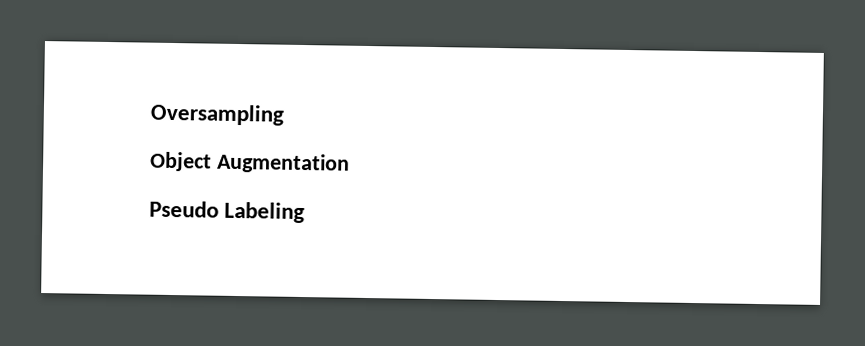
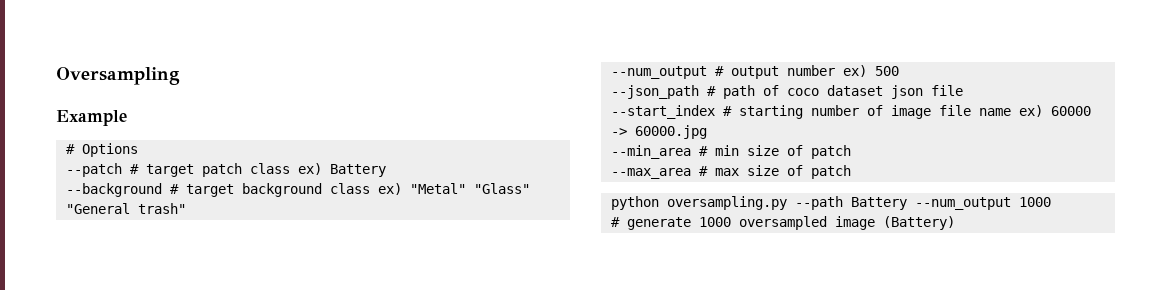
- Object Augmentation
- Pseudo Labeling
+ Example
+ # Options
+ --patch # target patch class ex) Battery
+ --background # target background class ex) "Metal" "Glass" "General trash"
+ --num_output # output number ex) 500
+ --json_path # path of coco dataset json file
+ --start_index # starting number of image file name ex) 60000 -> 60000.jpg
+ --min_area # min size of patch
+ --max_area # max size of patch
+ python oversampling.py --path Battery --num_output 1000
+ # generate 1000 oversampled image (Battery)

